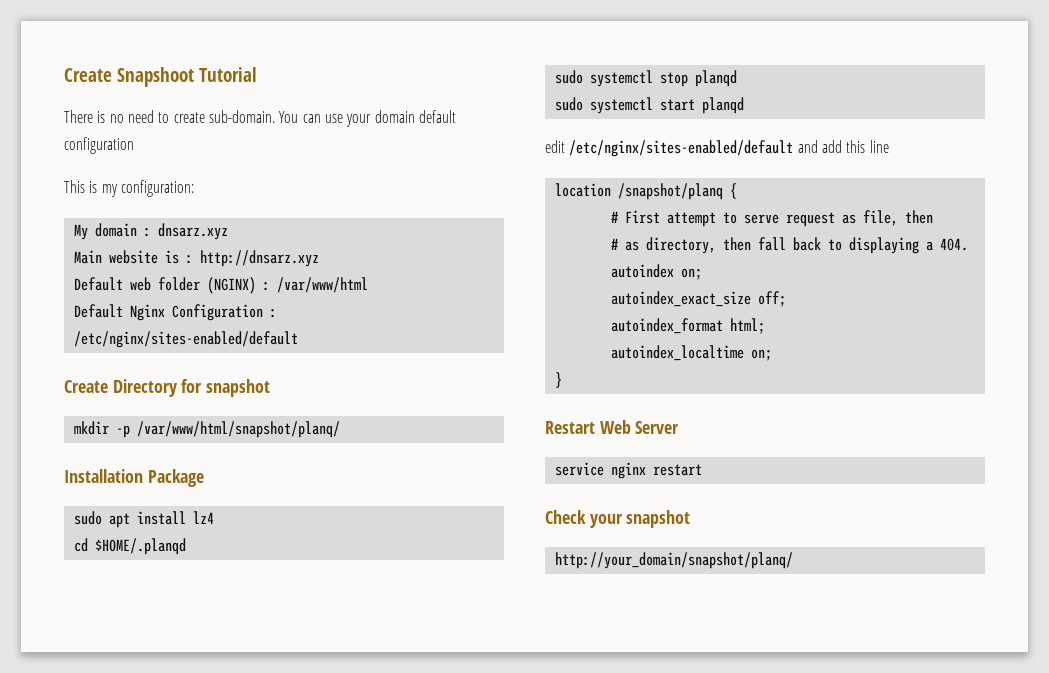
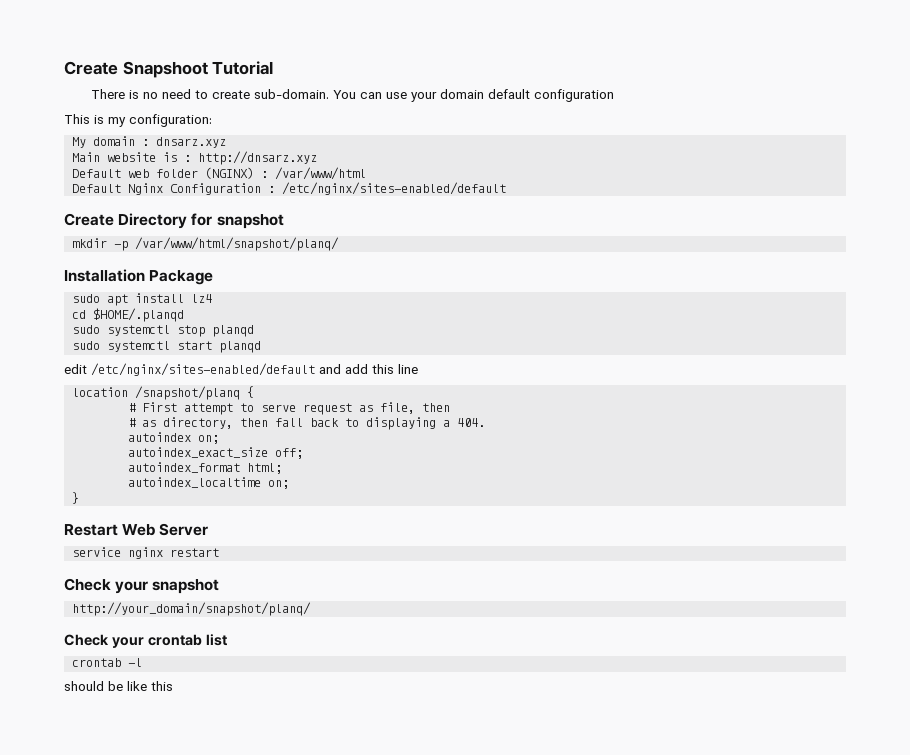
+ Check your crontab list
+ crontab -l
+ should be like this

